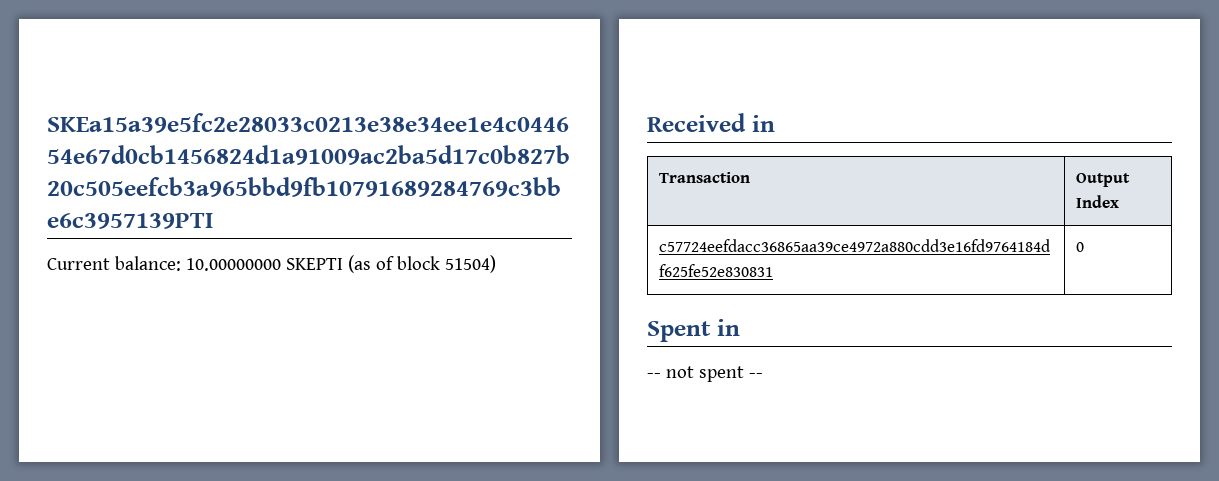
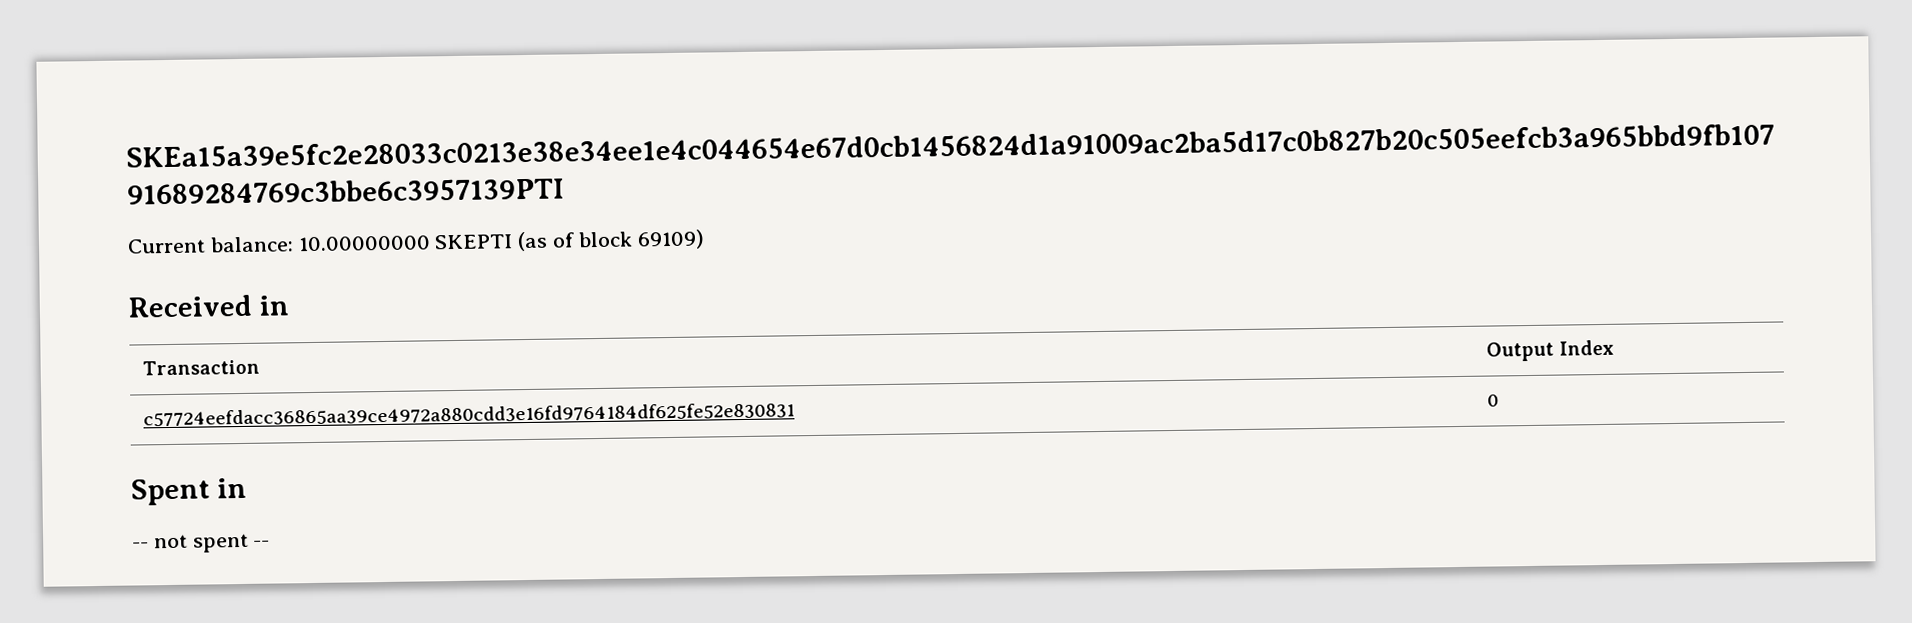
- Current balance: 10.00000000 SKEPTI (as of block 51504)
+ Current balance: 10.00000000 SKEPTI (as of block 69109)

